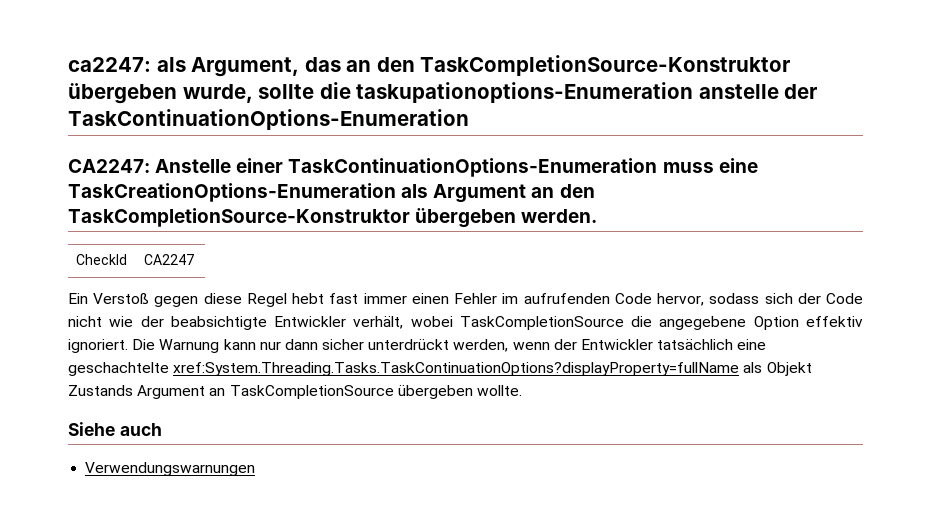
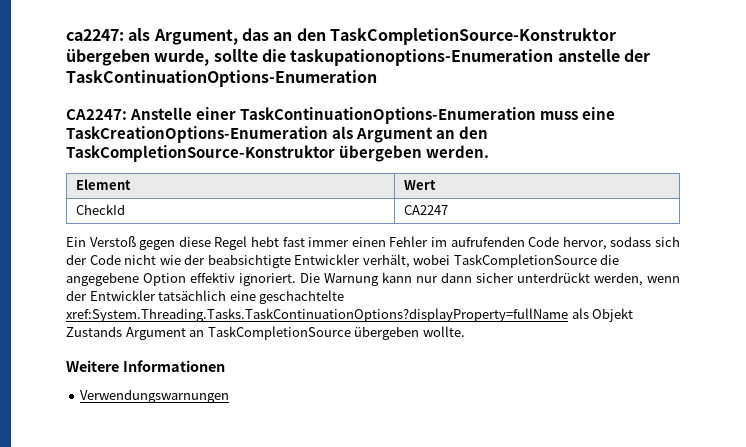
+ Element | Wert
- Siehe auch
+ Weitere Informationen

